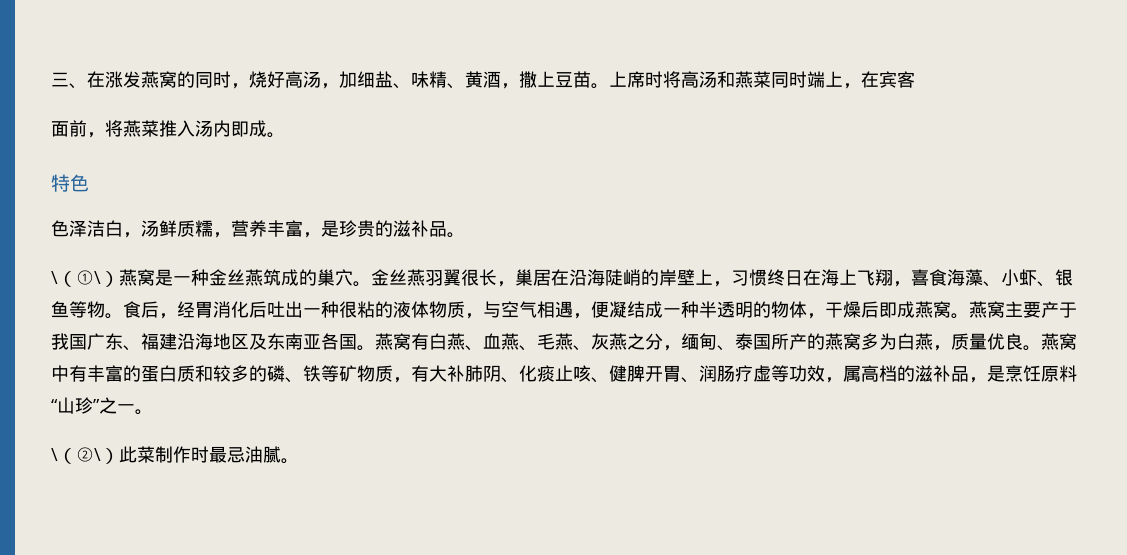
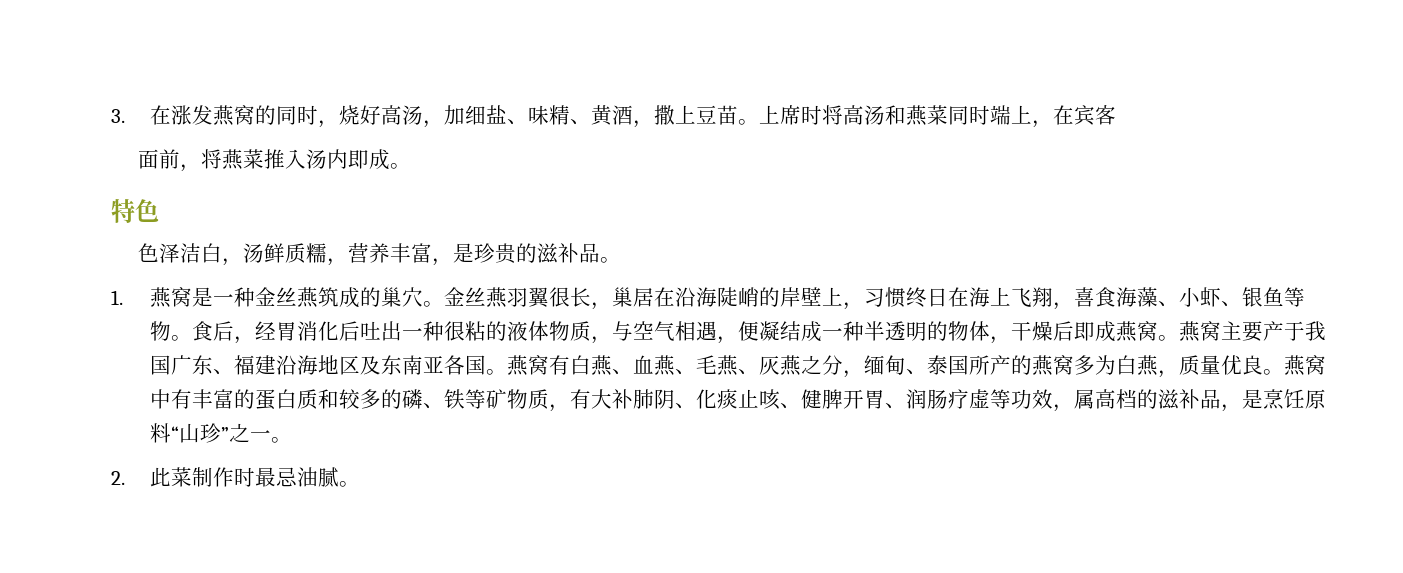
- 三、在涨发燕窝的同时，烧好高汤，加细盐、味精、黄酒，撒上豆苗。
+ 3.在涨发燕窝的同时，烧好高汤，加细盐、味精、黄酒，撒上豆苗。
- \（①\）燕窝是一种金丝燕筑成的巢穴。
+ 1.燕窝是一种金丝燕筑成的巢穴。
- \（②\）此菜制作时最忌油腻。
+ 2.此菜制作时最忌油腻。

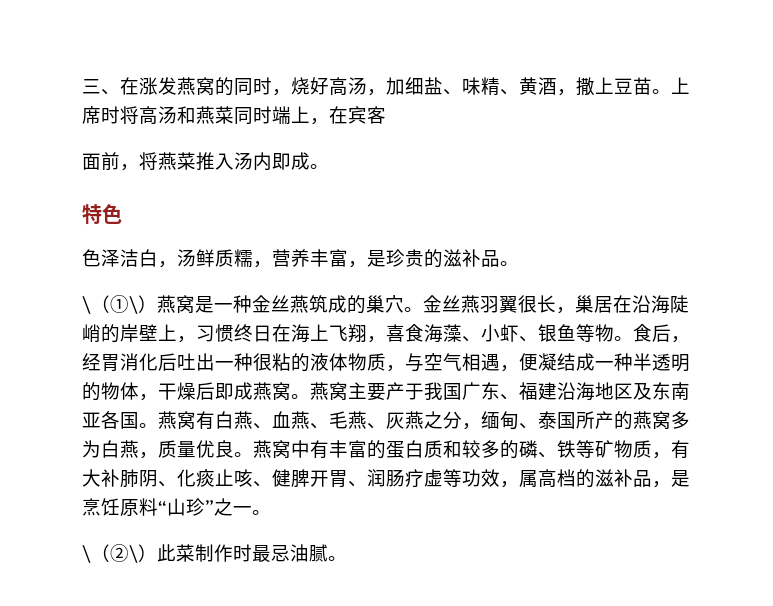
- 3.在涨发燕窝的同时，烧好高汤，加细盐、味精、黄酒，撒上豆苗。
+ 三、在涨发燕窝的同时，烧好高汤，加细盐、味精、黄酒，撒上豆苗。
- 1.燕窝是一种金丝燕筑成的巢穴。
+ \（①\）燕窝是一种金丝燕筑成的巢穴。
- 2.此菜制作时最忌油腻。
+ \（②\）此菜制作时最忌油腻。

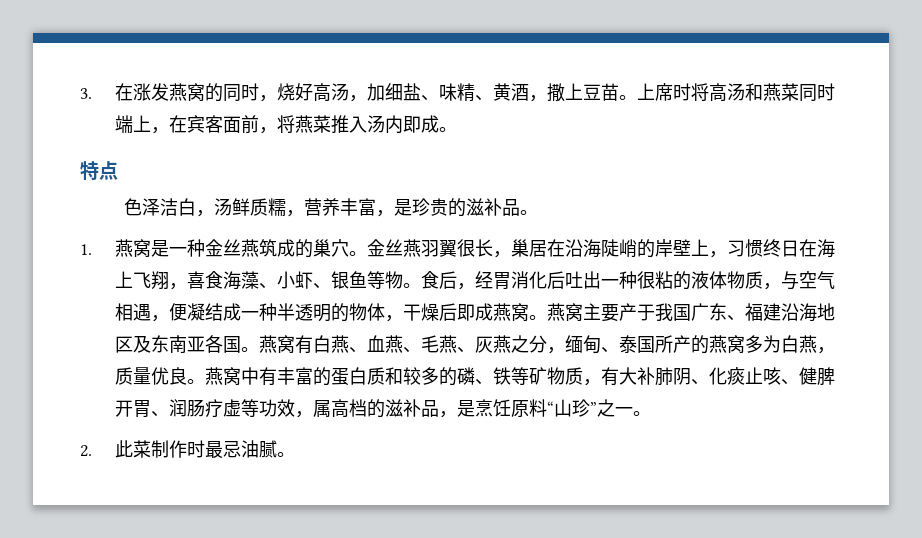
- 三、在涨发燕窝的同时，烧好高汤，加细盐、味精、黄酒，撒上豆苗。
+ 3.在涨发燕窝的同时，烧好高汤，加细盐、味精、黄酒，撒上豆苗。
- 上席时将高汤和燕菜同时端上，在宾客
- 面前，将燕菜推入汤内即成。
+ 上席时将高汤和燕菜同时端上，在宾客面前，将燕菜推入汤内即成。
- 特色
+ 特点
- \（①\）燕窝是一种金丝燕筑成的巢穴。
+ 1.燕窝是一种金丝燕筑成的巢穴。
- \（②\）此菜制作时最忌油腻。
+ 2.此菜制作时最忌油腻。

